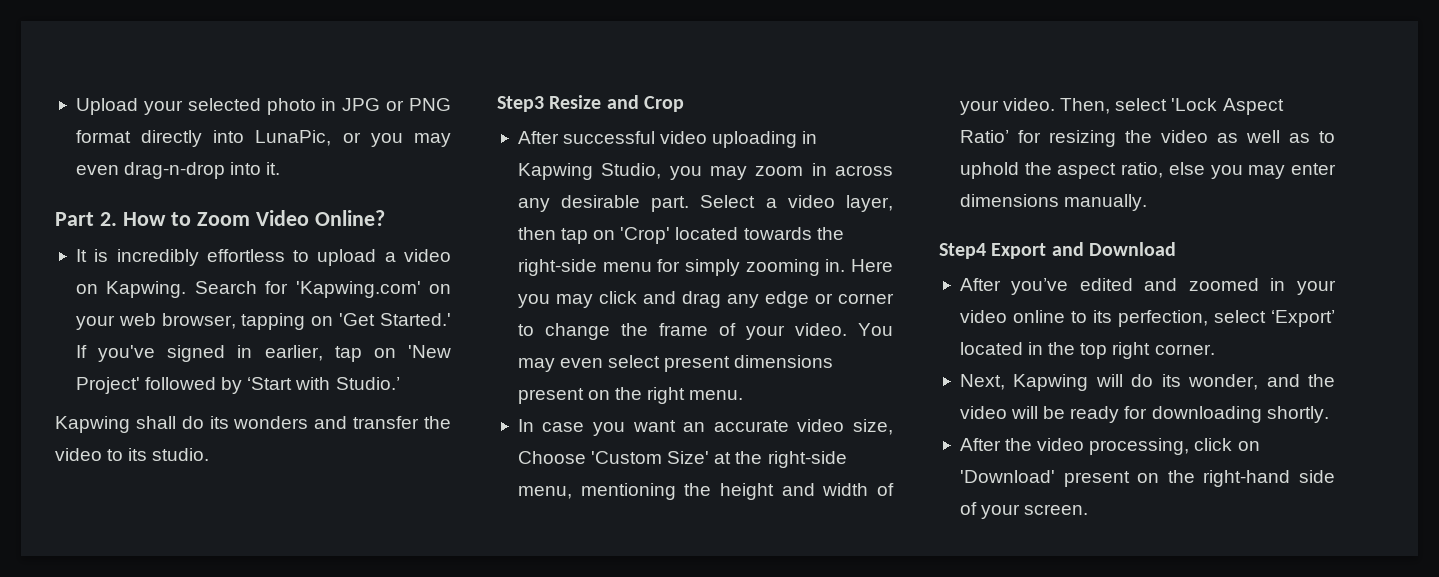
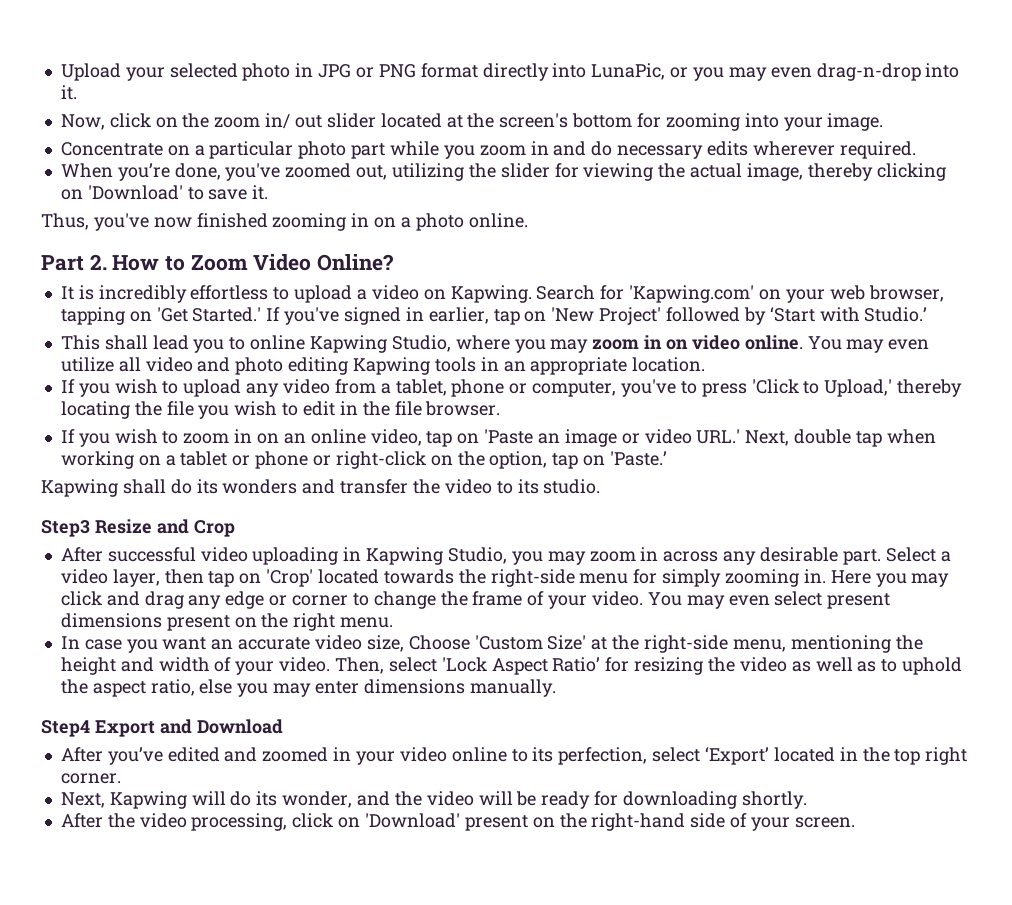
+ Now, click on the zoom in/ out slider located at the screen's bottom for zooming into your image.
+ Concentrate on a particular photo part while you zoom in and do necessary edits wherever required.
+ When you’re done, you've zoomed out, utilizing the slider for viewing the actual image, thereby clicking on 'Download' to save it.
+ Thus, you've now finished zooming in on a photo online.
+ This shall lead you to online Kapwing Studio, where you may zoom in on video online. You may even utilize all video and photo editing Kapwing tools in an appropriate location.
+ If you wish to upload any video from a tablet, phone or computer, you've to press 'Click to Upload,' thereby locating the file you wish to edit in the file browser.
+ If you wish to zoom in on an online video, tap on 'Paste an image or video URL.' Next, double tap when working on a tablet or phone or right-click on the option, tap on 'Paste.’

